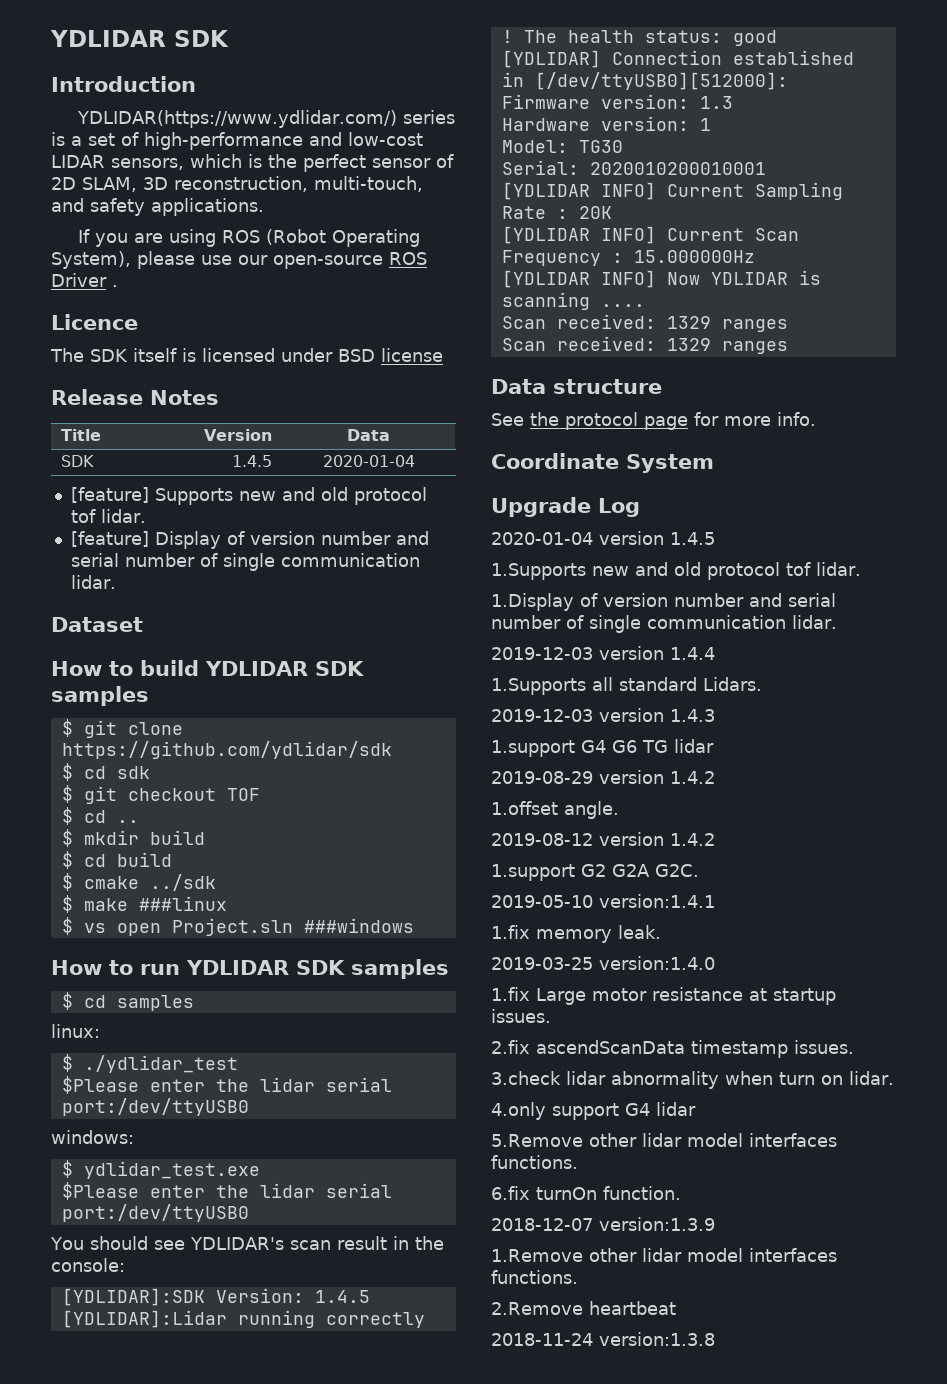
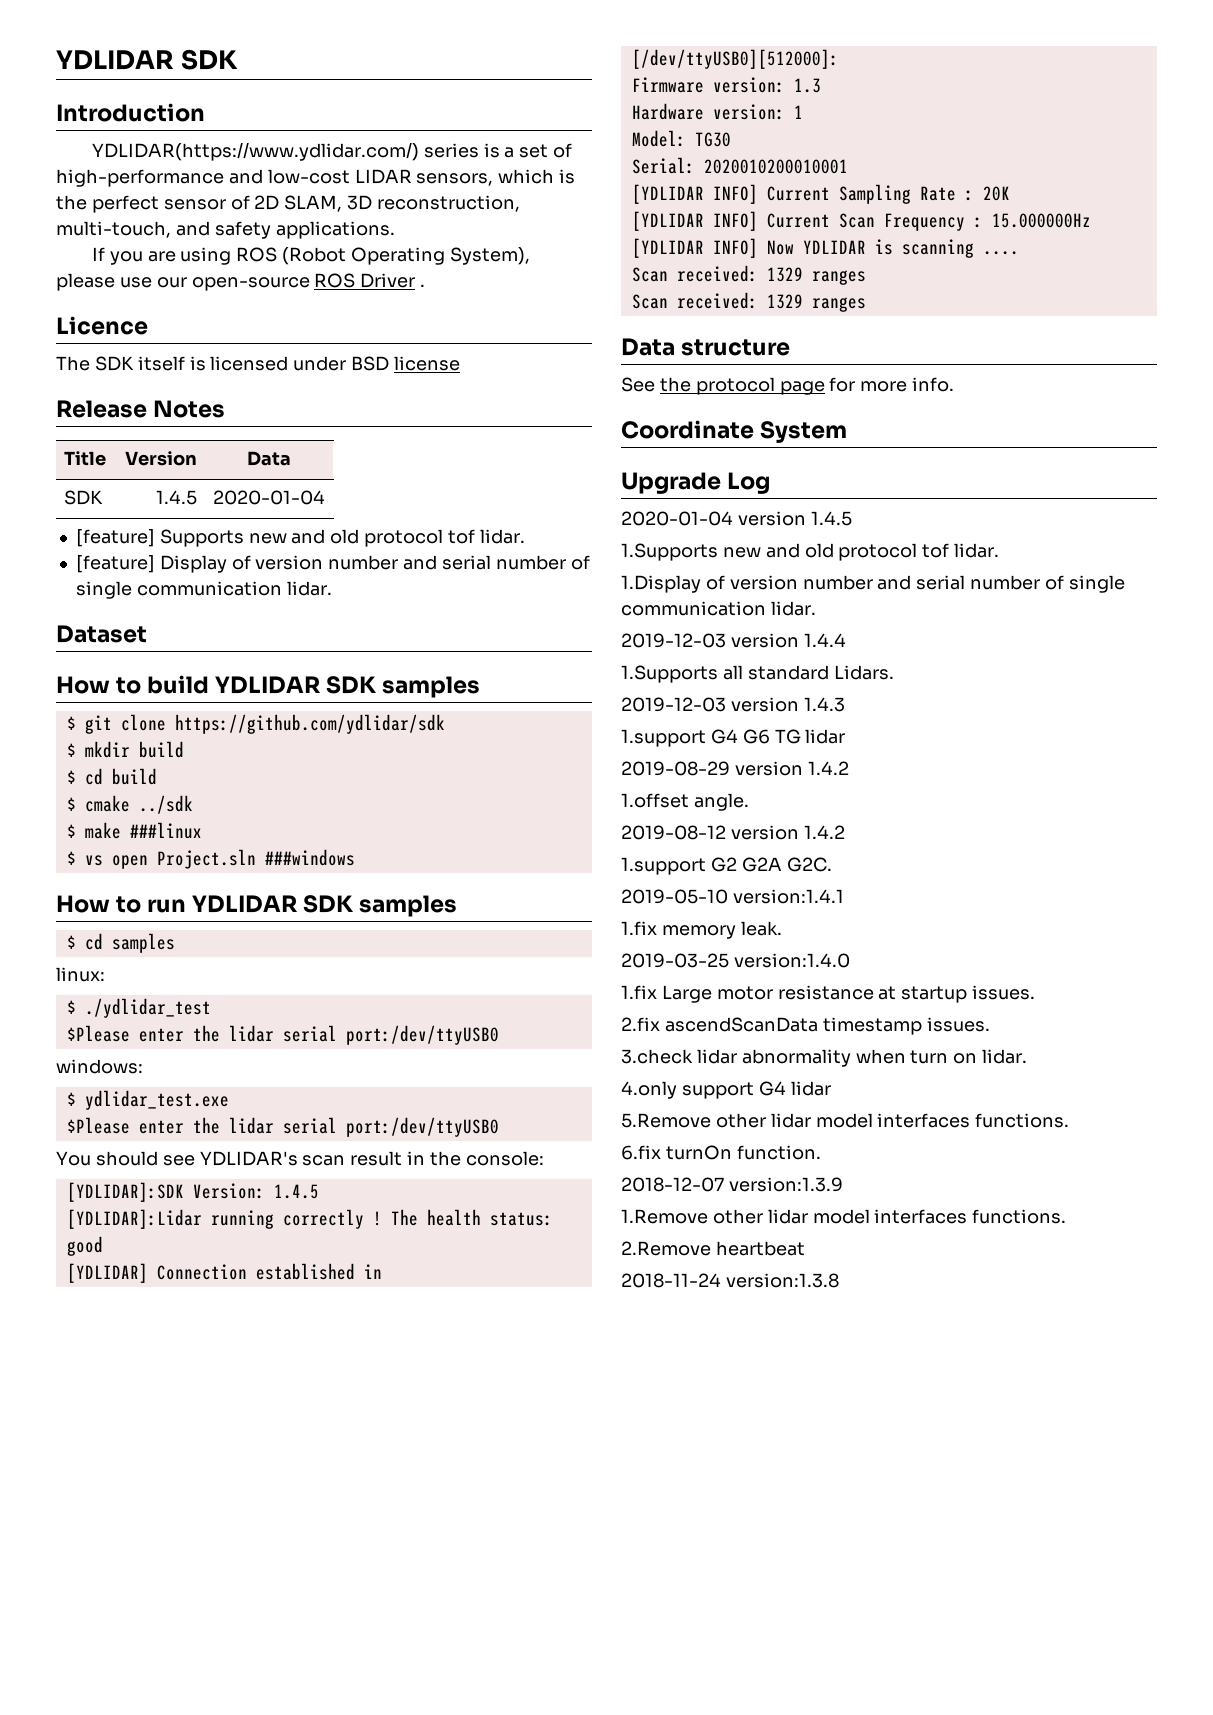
- $ cd sdk
- $ git checkout TOF
- $ cd ..

